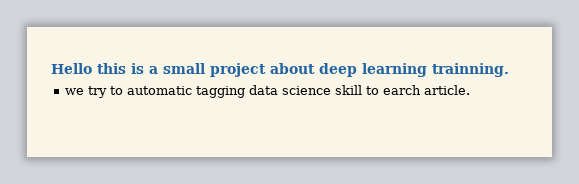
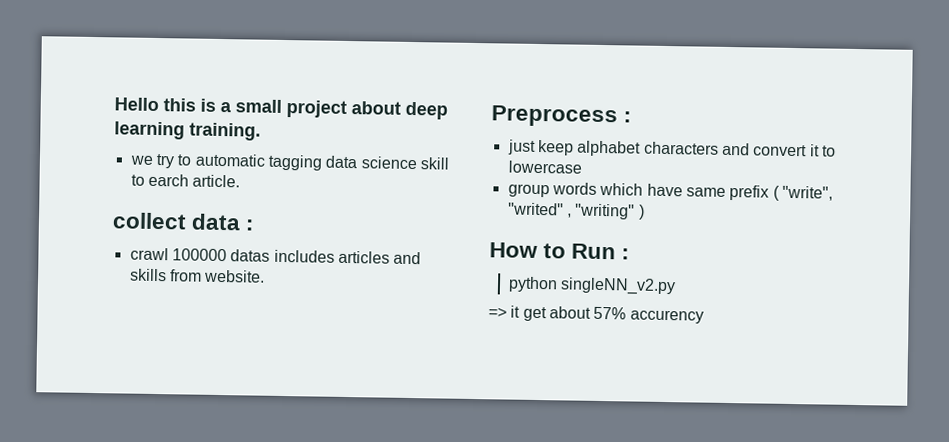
- Hello this is a small project about deep learning trainning.
+ Hello this is a small project about deep learning training.
+ collect data :
+ crawl 100000 datas includes articles and skills from website.
+ Preprocess :
+ just keep alphabet characters and convert it to lowercase
+ group words which have same prefix ( "write", "writed" , "writing" )
+ How to Run :
+ python singleNN_v2.py
+ => it get about 57% accurency

